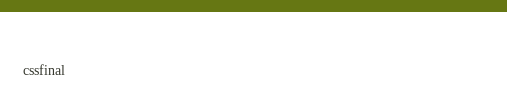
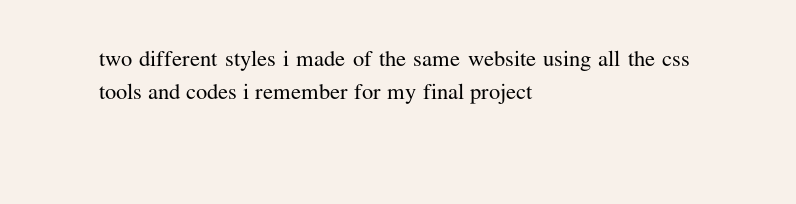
- cssfinal
+ two different styles i made of the same website using all the css tools and codes i remember for my final project

